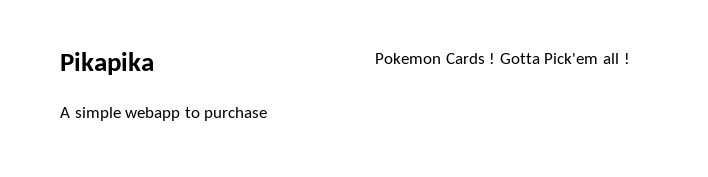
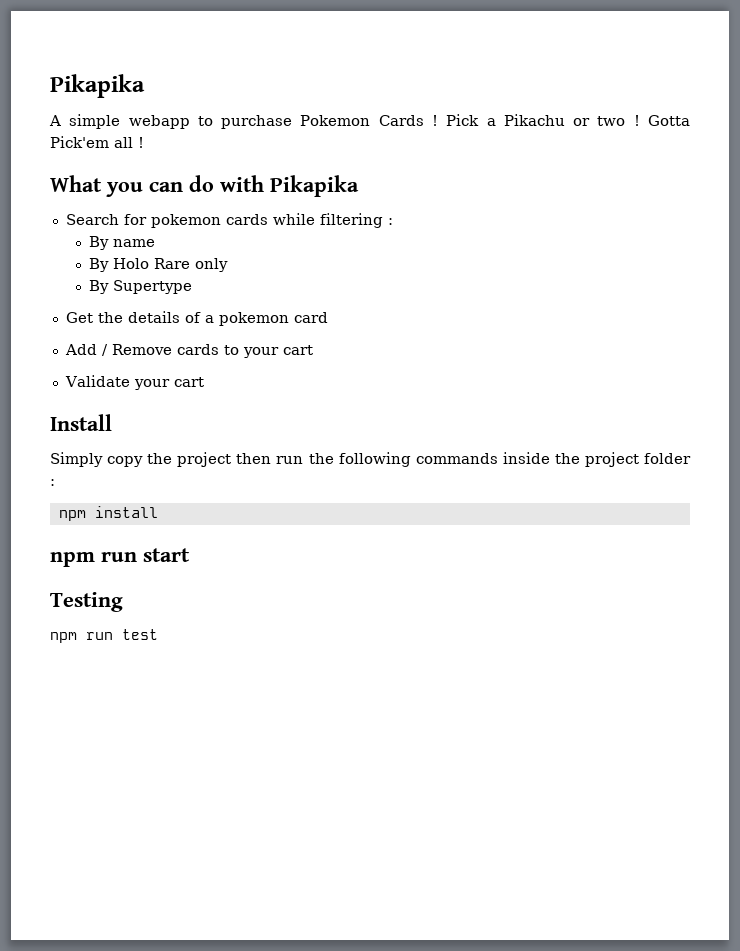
- Gotta Pick'em all !
+ Pick a Pikachu or two ! Gotta Pick'em all !
+ What you can do with Pikapika
+ Search for pokemon cards while filtering :
+ By name
+ By Holo Rare only
+ By Supertype
+ Get the details of a pokemon card
+ Add / Remove cards to your cart
+ Validate your cart
+ Install
+ Simply copy the project then run the following commands inside the project folder :
+ npm install
+ npm run start
+ Testing
+ npm run test

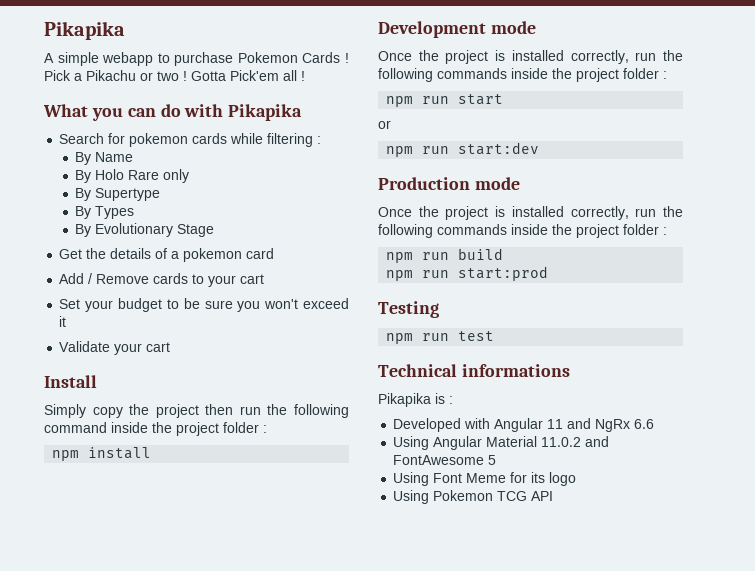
- By name
+ By Name
+ By Types
+ By Evolutionary Stage
+ Set your budget to be sure you won't exceed it
- Simply copy the project then run the following commands inside the project folder :
+ Simply copy the project then run the following command inside the project folder :
+ Development mode
+ Once the project is installed correctly, run the following commands inside the project folder :
  npm run start
+ or
+ npm run start:dev
+ Production mode
+ Once the project is installed correctly, run the following commands inside the project folder :
+ npm run build
+ npm run start:prod
  Testing
  npm run test
+ Technical informations
+ Pikapika is :
+ Developed with Angular 11 and NgRx 6.6
+ Using Angular Material 11.0.2 and FontAwesome 5
+ Using Font Meme for its logo
+ Using Pokemon TCG API

